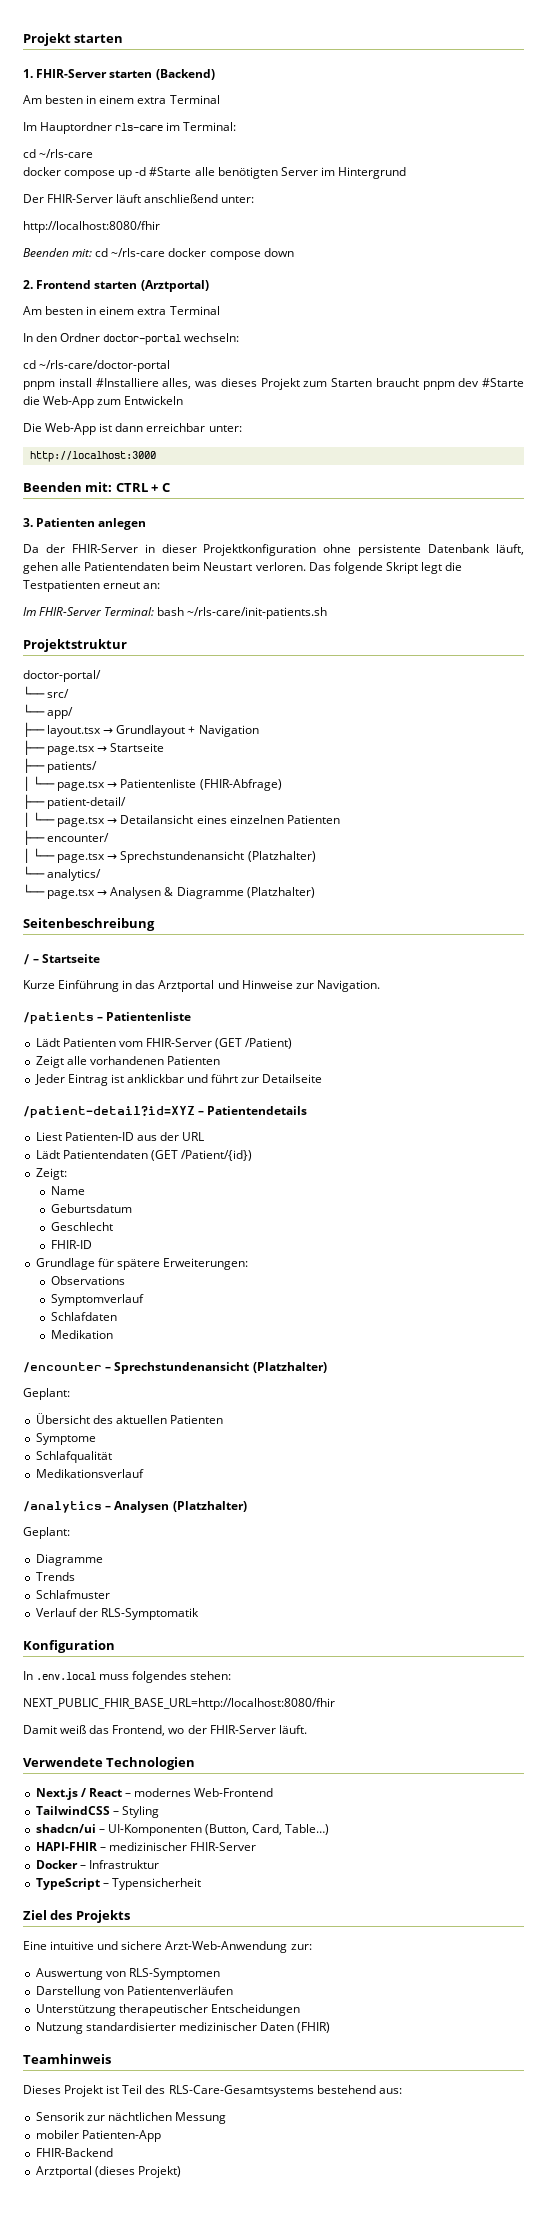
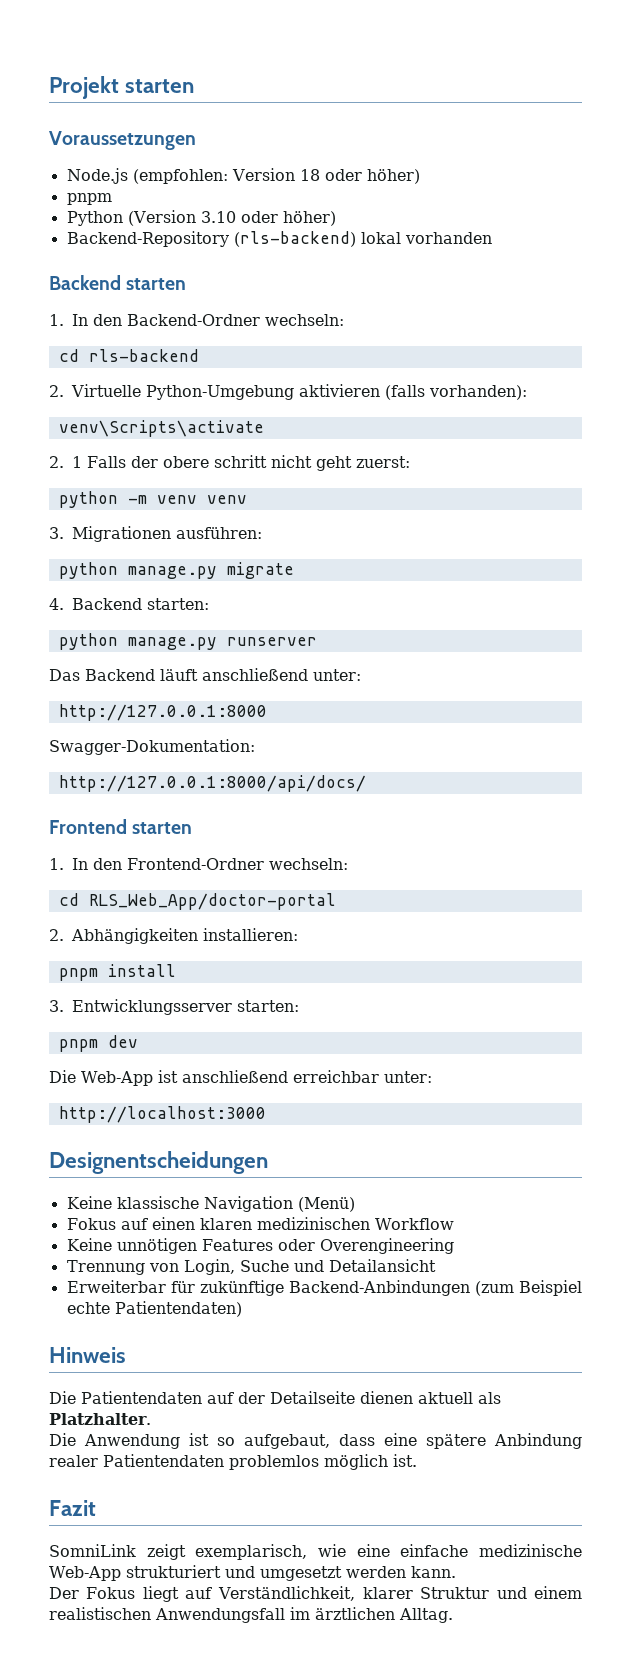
- 1. FHIR-Server starten (Backend)
- Am besten in einem extra Terminal
- Im Hauptordner rls-care im Terminal:
- cd ~/rls-care
- docker compose up -d #Starte alle benötigten Server im Hintergrund
- Der FHIR-Server läuft anschließend unter:
- http://localhost:8080/fhir
- Beenden mit: cd ~/rls-care docker compose down
- 2. Frontend starten (Arztportal)
- Am besten in einem extra Terminal
- In den Ordner doctor-portal wechseln:
- cd ~/rls-care/doctor-portal
- pnpm install #Installiere alles, was dieses Projekt zum Starten braucht pnpm dev #Starte die Web-App zum Entwickeln
+ Voraussetzungen
+ Node.js (empfohlen: Version 18 oder höher)
+ pnpm
+ Python (Version 3.10 oder höher)
+ Backend-Repository (rls-backend) lokal vorhanden
+ Backend starten
+ 1. In den Backend-Ordner wechseln:
+ cd rls-backend
+ 2. Virtuelle Python-Umgebung aktivieren (falls vorhanden):
+ venv\Scripts\activate
+ 2. 1 Falls der obere schritt nicht geht zuerst:
+ python -m venv venv
+ 3. Migrationen ausführen:
+ python manage.py migrate
+ 4. Backend starten:
+ python manage.py runserver
+ Das Backend läuft anschließend unter:
+ http://127.0.0.1:8000
+ Swagger-Dokumentation:
+ http://127.0.0.1:8000/api/docs/
+ Frontend starten
+ 1. In den Frontend-Ordner wechseln:
+ cd RLS_Web_App/doctor-portal
+ 2. Abhängigkeiten installieren:
+ pnpm install
+ 3. Entwicklungsserver starten:
+ pnpm dev
- Die Web-App ist dann erreichbar unter:
+ Die Web-App ist anschließend erreichbar unter:
- Beenden mit: CTRL + C
- 3. Patienten anlegen
- Da der FHIR-Server in dieser Projektkonfiguration ohne persistente Datenbank läuft, gehen alle Patientendaten beim Neustart verloren. Das folgende Skript legt die Testpatienten erneut an:
- Im FHIR-Server Terminal: bash ~/rls-care/init-patients.sh
- Projektstruktur
- doctor-portal/
- └── src/
- └── app/
- ├── layout.tsx → Grundlayout + Navigation
- ├── page.tsx → Startseite
- ├── patients/
- │ └── page.tsx → Patientenliste (FHIR-Abfrage)
- ├── patient-detail/
- │ └── page.tsx → Detailansicht eines einzelnen Patienten
- ├── encounter/
- │ └── page.tsx → Sprechstundenansicht (Platzhalter)
- └── analytics/
- └── page.tsx → Analysen & Diagramme (Platzhalter)
- Seitenbeschreibung
- / – Startseite
- Kurze Einführung in das Arztportal und Hinweise zur Navigation.
- /patients – Patientenliste
- Lädt Patienten vom FHIR-Server (GET /Patient)
- Zeigt alle vorhandenen Patienten
- Jeder Eintrag ist anklickbar und führt zur Detailseite
- /patient-detail?id=XYZ – Patientendetails
- Liest Patienten-ID aus der URL
- Lädt Patientendaten (GET /Patient/{id})
- Zeigt:
- Name
- Geburtsdatum
- Geschlecht
- FHIR-ID
- Grundlage für spätere Erweiterungen:
- Observations
- Symptomverlauf
- Schlafdaten
- Medikation
- /encounter – Sprechstundenansicht (Platzhalter)
- Geplant:
- Übersicht des aktuellen Patienten
- Symptome
- Schlafqualität
- Medikationsverlauf
- /analytics – Analysen (Platzhalter)
- Geplant:
- Diagramme
- Trends
- Schlafmuster
- Verlauf der RLS-Symptomatik
- Konfiguration
- In .env.local muss folgendes stehen:
- NEXT_PUBLIC_FHIR_BASE_URL=http://localhost:8080/fhir
- Damit weiß das Frontend, wo der FHIR-Server läuft.
- Verwendete Technologien
- Next.js / React – modernes Web-Frontend
- TailwindCSS – Styling
- shadcn/ui – UI-Komponenten (Button, Card, Table…)
- HAPI-FHIR – medizinischer FHIR-Server
- Docker – Infrastruktur
- TypeScript – Typensicherheit
- Ziel des Projekts
- Eine intuitive und sichere Arzt-Web-Anwendung zur:
- Auswertung von RLS-Symptomen
- Darstellung von Patientenverläufen
- Unterstützung therapeutischer Entscheidungen
- Nutzung standardisierter medizinischer Daten (FHIR)
- Teamhinweis
- Dieses Projekt ist Teil des RLS-Care-Gesamtsystems bestehend aus:
- Sensorik zur nächtlichen Messung
- mobiler Patienten-App
- FHIR-Backend
- Arztportal (dieses Projekt)
+ Designentscheidungen
+ Keine klassische Navigation (Menü)
+ Fokus auf einen klaren medizinischen Workflow
+ Keine unnötigen Features oder Overengineering
+ Trennung von Login, Suche und Detailansicht
+ Erweiterbar für zukünftige Backend-Anbindungen (zum Beispiel echte Patientendaten)
+ Hinweis
+ Die Patientendaten auf der Detailseite dienen aktuell als Platzhalter.
+ Die Anwendung ist so aufgebaut, dass eine spätere Anbindung realer Patientendaten problemlos möglich ist.
+ Fazit
+ SomniLink zeigt exemplarisch, wie eine einfache medizinische Web-App strukturiert und umgesetzt werden kann.
+ Der Fokus liegt auf Verständlichkeit, klarer Struktur und einem realistischen Anwendungsfall im ärztlichen Alltag.

